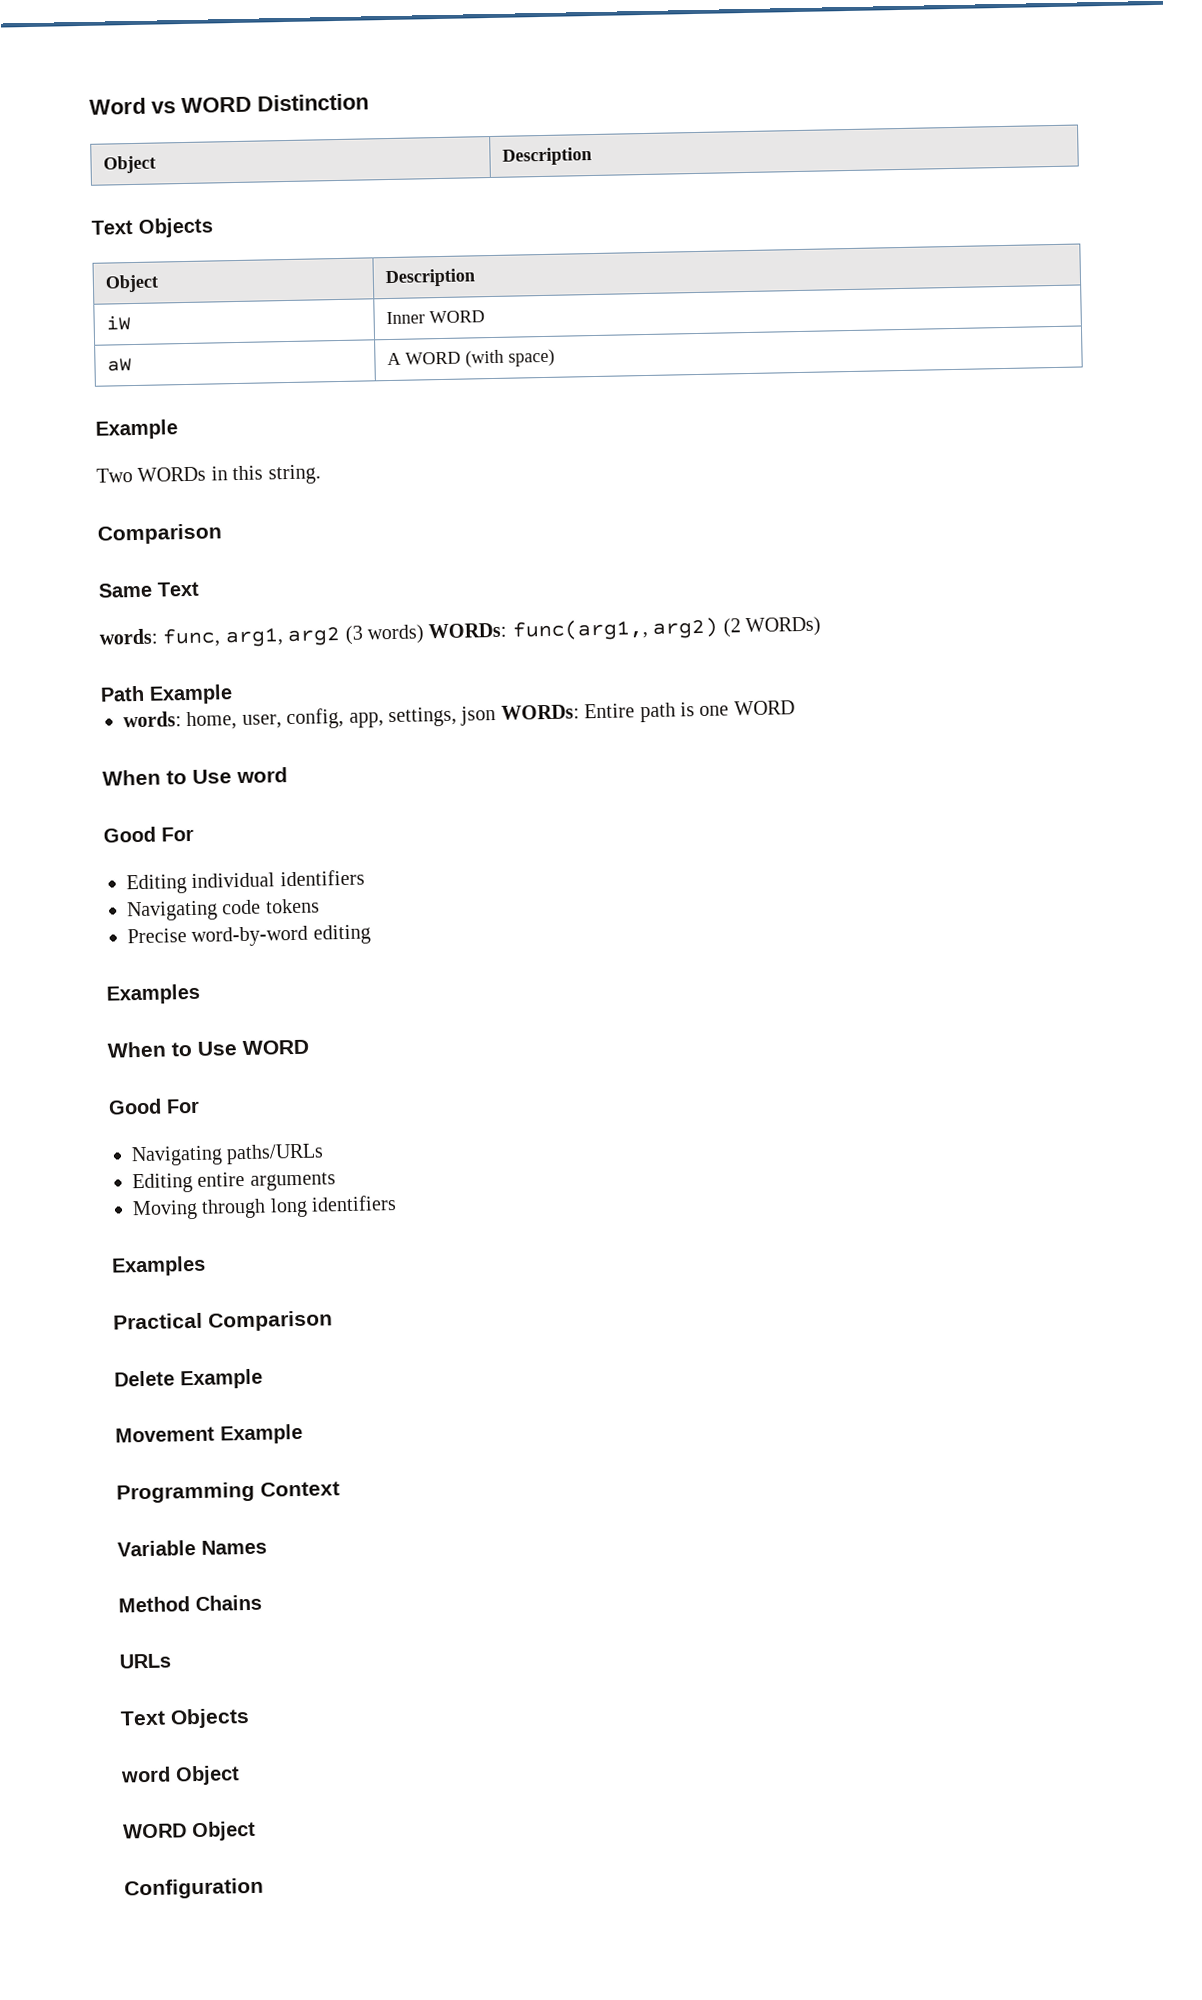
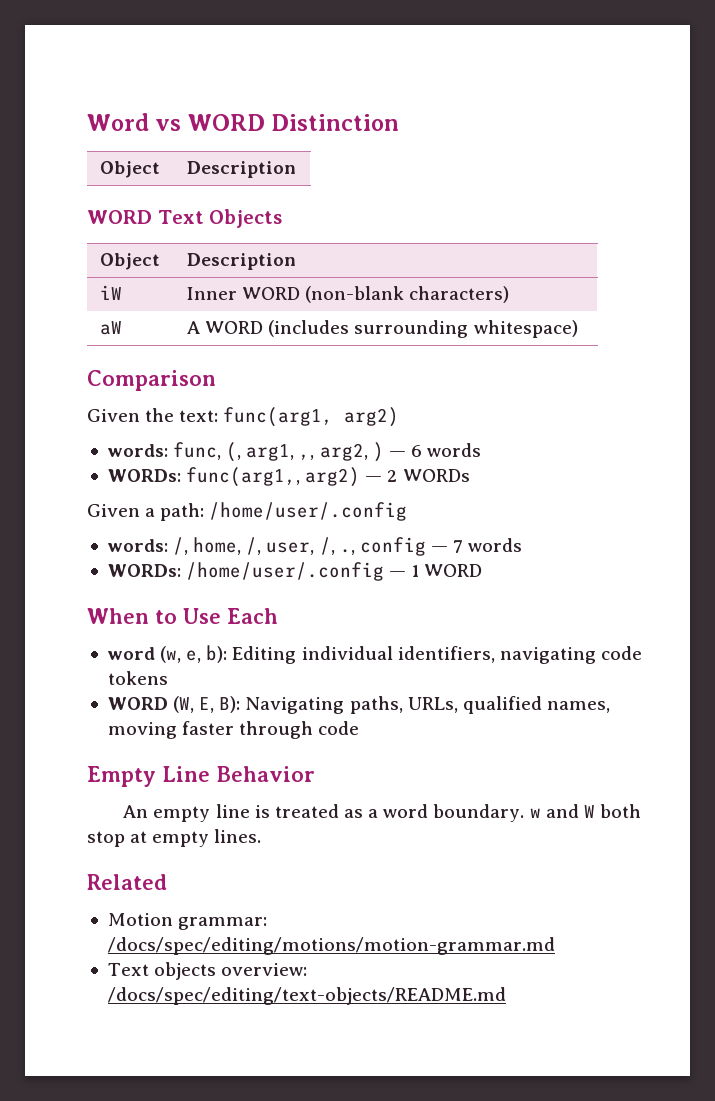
  Word vs WORD Distinction
  Object | Description
- Text Objects
+ WORD Text Objects
- iW | Inner WORD
+ iW | Inner WORD (non-blank characters)
- aW | A WORD (with space)
- Example
- Two WORDs in this string.
+ aW | A WORD (includes surrounding whitespace)
  Comparison
- Same Text
- words: func, arg1, arg2 (3 words) WORDs: func(arg1,, arg2) (2 WORDs)
- Path Example
- words: home, user, config, app, settings, json WORDs: Entire path is one WORD
+ Given the text: func(arg1, arg2)
+ words: func, (, arg1, ,, arg2, ) — 6 words
+ WORDs: func(arg1,, arg2) — 2 WORDs
+ Given a path: /home/user/.config
+ words: /, home, /, user, /, ., config — 7 words
+ WORDs: /home/user/.config — 1 WORD
- When to Use word
- Good For
- Editing individual identifiers
- Navigating code tokens
- Precise word-by-word editing
- Examples
- When to Use WORD
- Good For
- Navigating paths/URLs
- Editing entire arguments
- Moving through long identifiers
- Examples
- Practical Comparison
- Delete Example
- Movement Example
- Programming Context
- Variable Names
- Method Chains
- URLs
- Text Objects
- word Object
- WORD Object
- Configuration
+ When to Use Each
+ word (w, e, b): Editing individual identifiers, navigating code tokens
+ WORD (W, E, B): Navigating paths, URLs, qualified names, moving faster through code
+ Empty Line Behavior
+ An empty line is treated as a word boundary. w and W both stop at empty lines.
+ Related
+ Motion grammar: /docs/spec/editing/motions/motion-grammar.md
+ Text objects overview: /docs/spec/editing/text-objects/README.md

